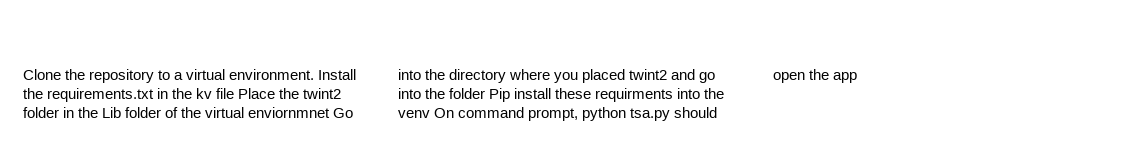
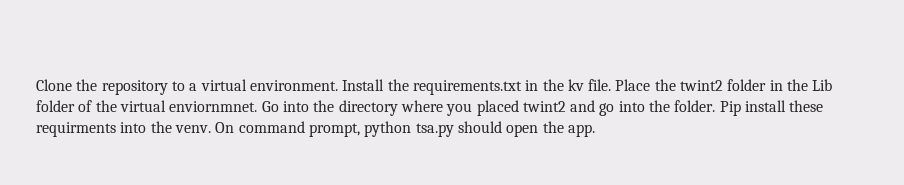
- Install the requirements.txt in the kv file Place the twint2 folder in the Lib folder of the virtual enviornmnet Go into the directory where you placed twint2 and go into the folder Pip install these requirments into the venv On command prompt, python tsa.py should open the app
+ Install the requirements.txt in the kv file. Place the twint2 folder in the Lib folder of the virtual enviornmnet. Go into the directory where you placed twint2 and go into the folder. Pip install these requirments into the venv. On command prompt, python tsa.py should open the app.

